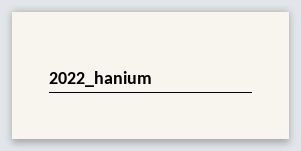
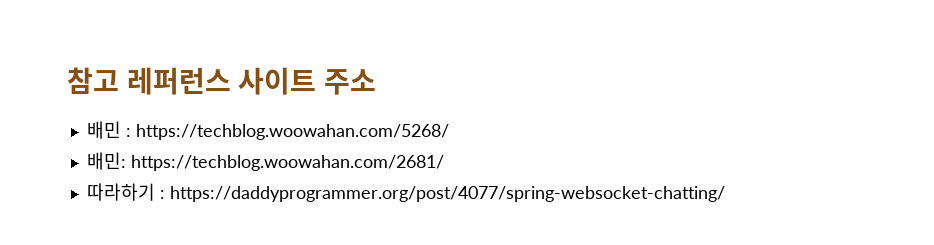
- 2022_hanium
+ 참고 레퍼런스 사이트 주소
+ 배민 : https://techblog.woowahan.com/5268/
+ 배민: https://techblog.woowahan.com/2681/
+ 따라하기 : https://daddyprogrammer.org/post/4077/spring-websocket-chatting/

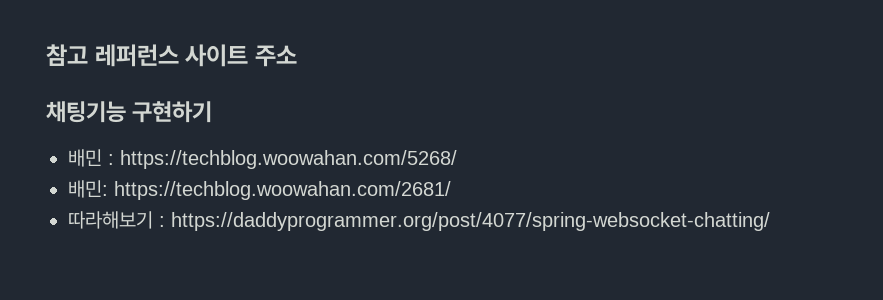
+ 채팅기능 구현하기
- 따라하기 : https://daddyprogrammer.org/post/4077/spring-websocket-chatting/
+ 따라해보기 : https://daddyprogrammer.org/post/4077/spring-websocket-chatting/

